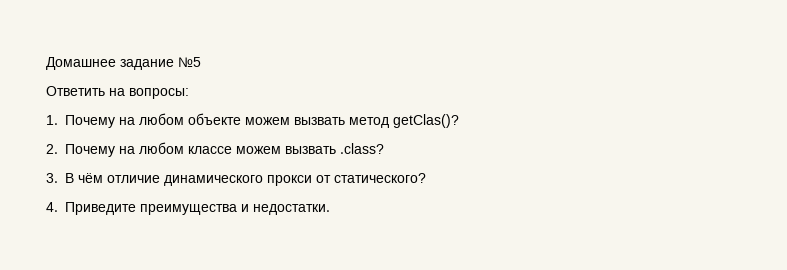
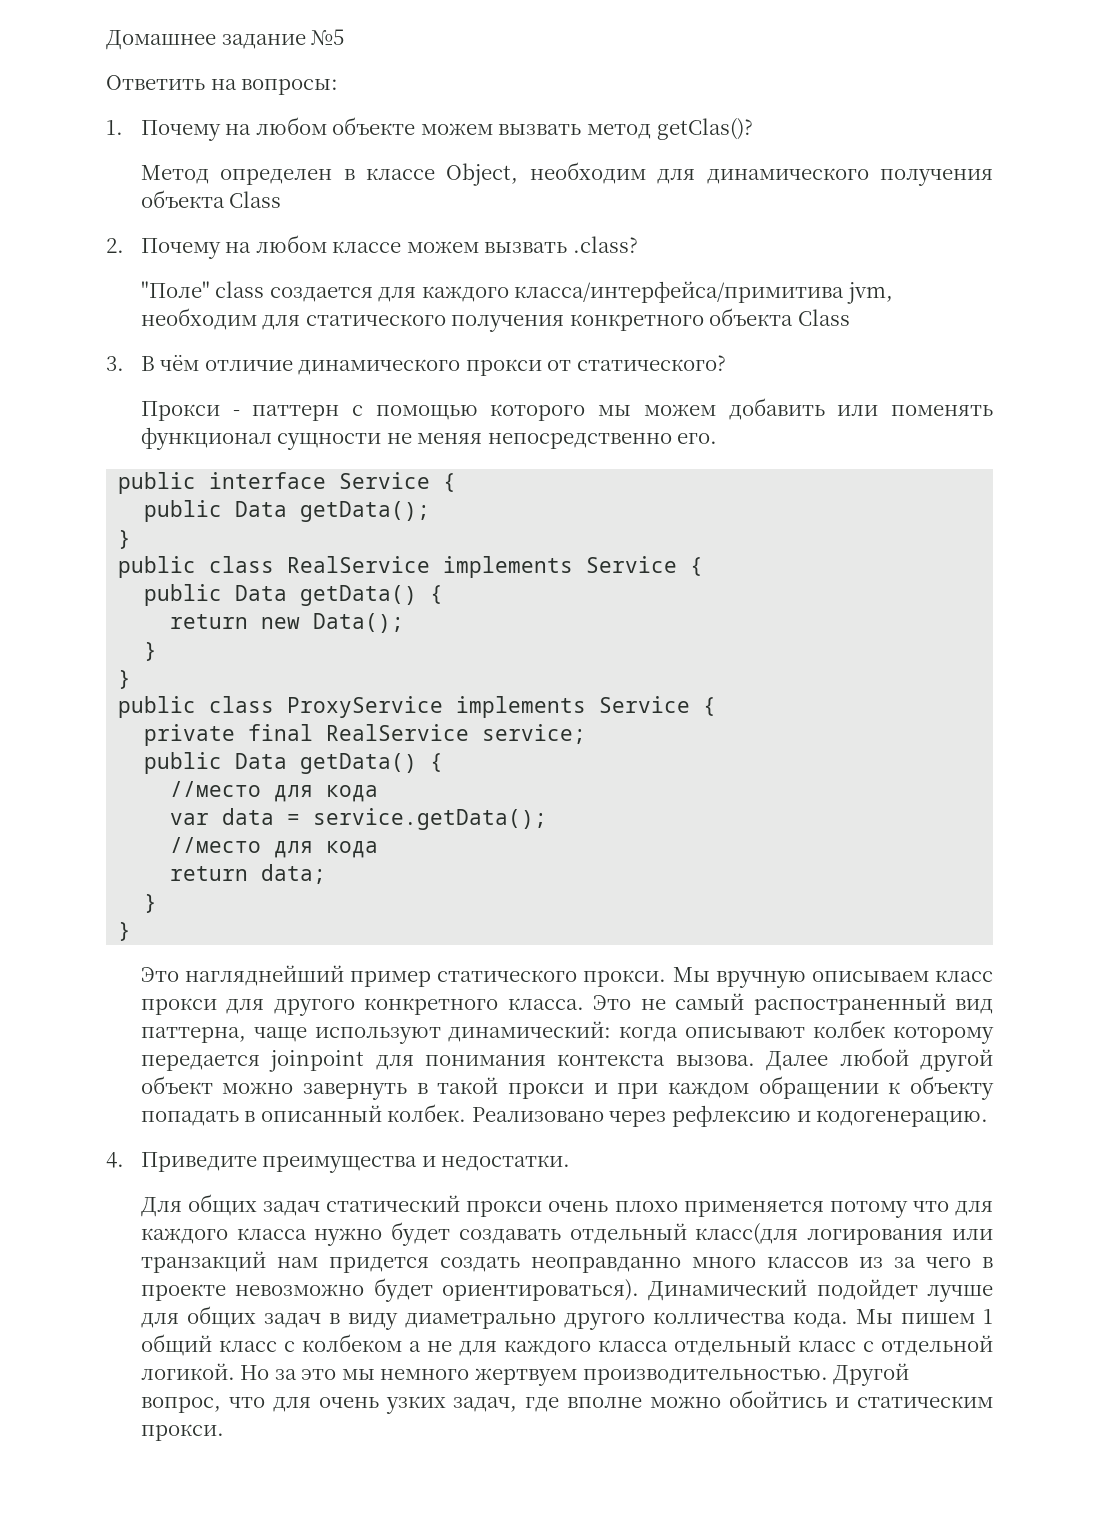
+ Метод определен в классе Object, необходим для динамического получения объекта Class
+ "Поле" class создается для каждого класса/интерфейса/примитива jvm, необходим для статического получения конкретного объекта Class
+ Прокси - паттерн с помощью которого мы можем добавить или поменять функционал сущности не меняя непосредственно его.
+ public interface Service {
+ public Data getData();
+ }
+ public class RealService implements Service {
+ public Data getData() {
+ return new Data();
+ }
+ }
+ public class ProxyService implements Service {
+ private final RealService service;
+ public Data getData() {
+ //место для кода
+ var data = service.getData();
+ //место для кода
+ return data;
+ }
+ }
+ Это нагляднейший пример статического прокси. Мы вручную описываем класс прокси для другого конкретного класса. Это не самый распостраненный вид паттерна, чаще используют динамический: когда описывают колбек которому передается joinpoint для понимания контекста вызова. Далее любой другой объект можно завернуть в такой прокси и при каждом обращении к объекту попадать в описанный колбек. Реализовано через рефлексию и кодогенерацию.
+ Для общих задач статический прокси очень плохо применяется потому что для каждого класса нужно будет создавать отдельный класс(для логирования или транзакций нам придется создать неоправданно много классов из за чего в проекте невозможно будет ориентироваться). Динамический подойдет лучше для общих задач в виду диаметрально другого колличества кода. Мы пишем 1 общий класс с колбеком а не для каждого класса отдельный класс с отдельной логикой. Но за это мы немного жертвуем производительностью. Другой вопрос, что для очень узких задач, где вполне можно обойтись и статическим прокси.

